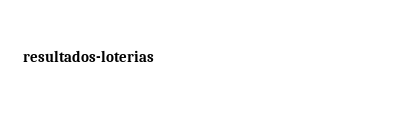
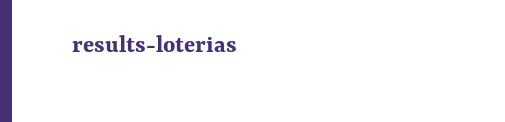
- resultados-loterias
+ results-loterias

